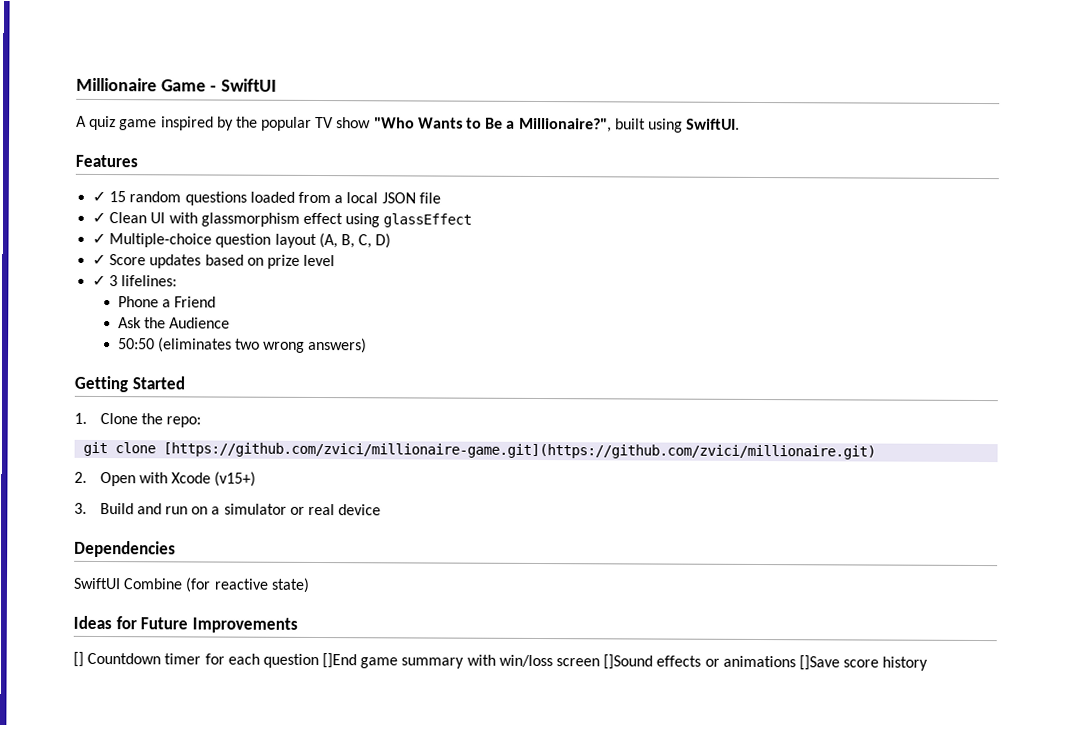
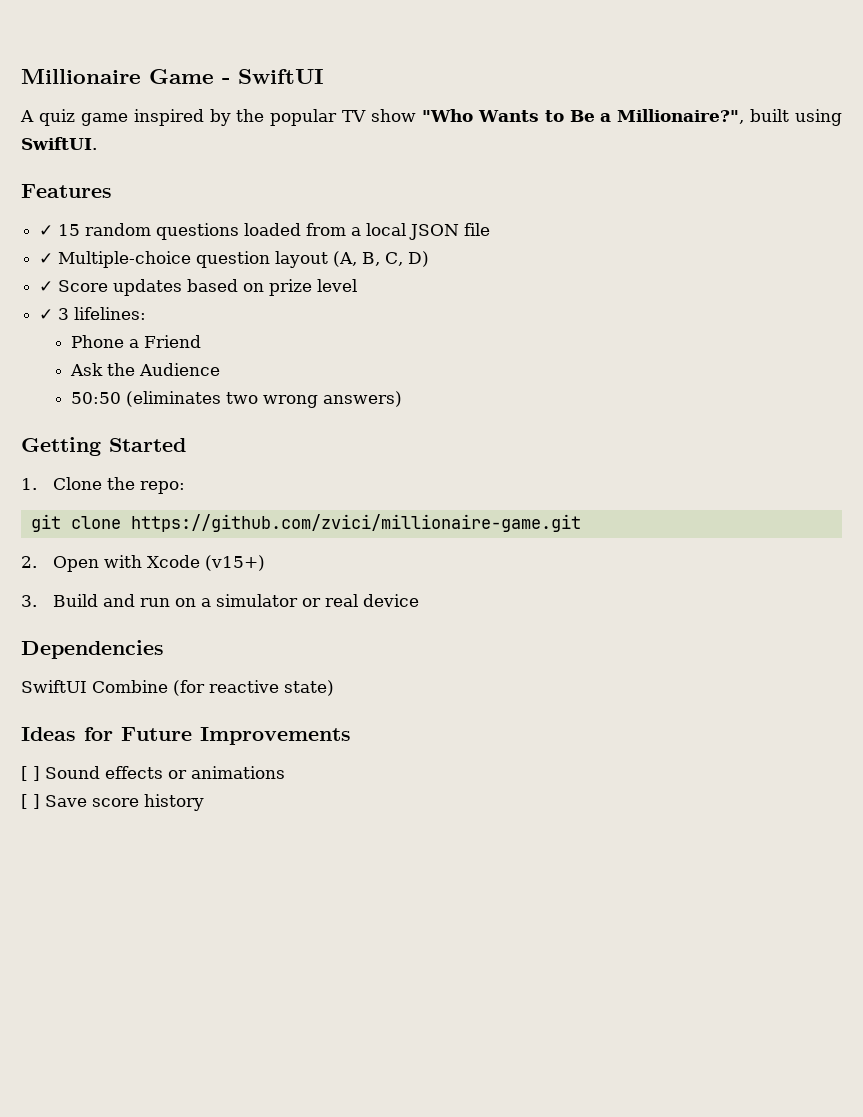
- ✓ Clean UI with glassmorphism effect using glassEffect
- git clone [https://github.com/zvici/millionaire-game.git](https://github.com/zvici/millionaire.git)
+ git clone https://github.com/zvici/millionaire-game.git
- [] Countdown timer for each question []End game summary with win/loss screen []Sound effects or animations []Save score history
+ [ ] Sound effects or animations
+ [ ] Save score history

